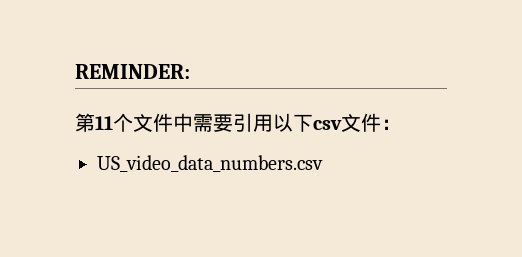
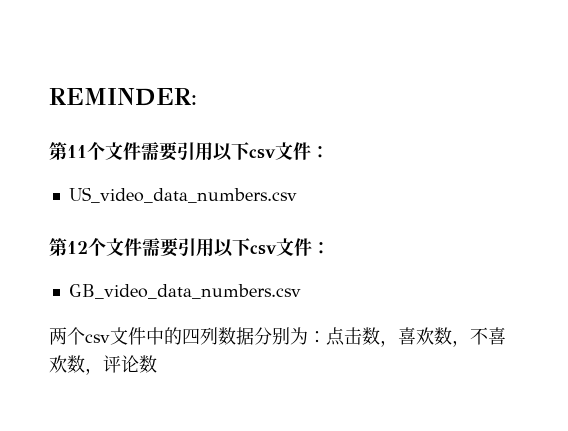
- 第11个文件中需要引用以下csv文件：
+ 第11个文件需要引用以下csv文件：
+ 第12个文件需要引用以下csv文件：
+ GB_video_data_numbers.csv
+ 两个csv文件中的四列数据分别为：点击数，喜欢数，不喜欢数，评论数

